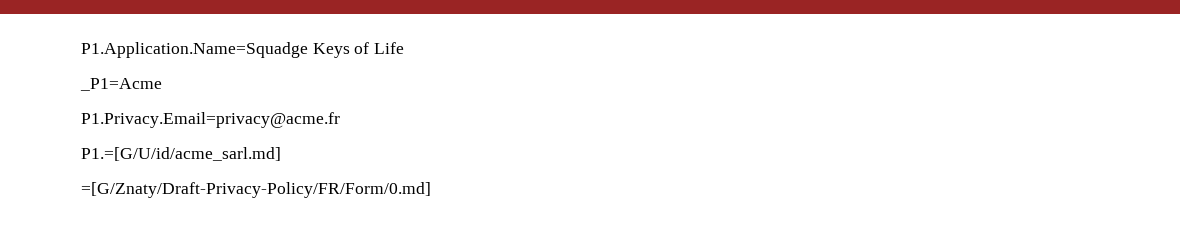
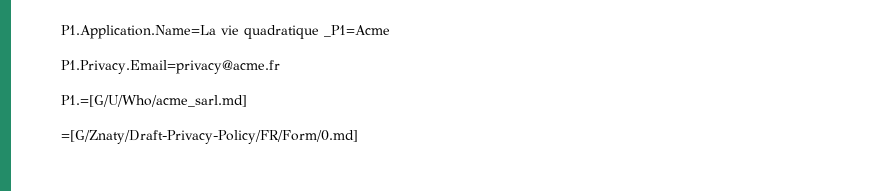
- P1.Application.Name=Squadge Keys of Life
- _P1=Acme
+ P1.Application.Name=La vie quadratique _P1=Acme
- P1.=[G/U/id/acme_sarl.md]
+ P1.=[G/U/Who/acme_sarl.md]

